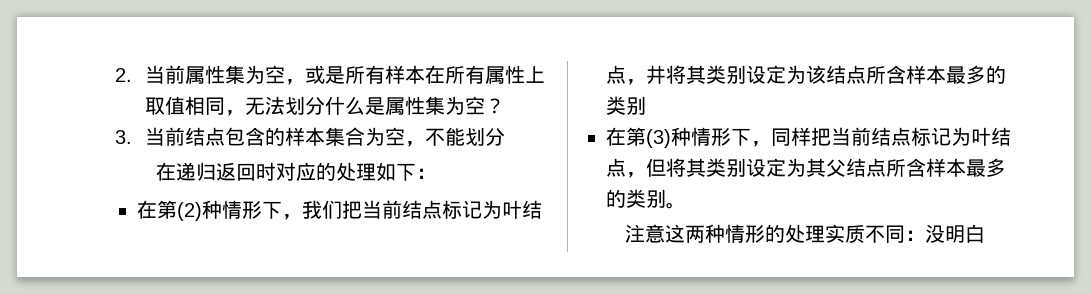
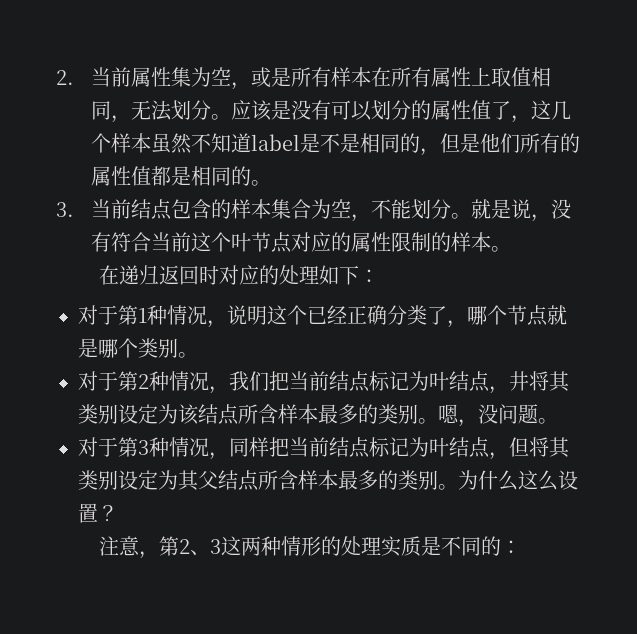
- 2.当前属性集为空，或是所有样本在所有属性上取值相同，无法划分什么是属性集为空？
+ 2.当前属性集为空，或是所有样本在所有属性上取值相同，无法划分。应该是没有可以划分的属性值了，这几个样本虽然不知道label是不是相同的，但是他们所有的属性值都是相同的。
- 3.当前结点包含的样本集合为空，不能划分
+ 3.当前结点包含的样本集合为空，不能划分。就是说，没有符合当前这个叶节点对应的属性限制的样本。
- 在第(2)种情形下，我们把当前结点标记为叶结点，井将其类别设定为该结点所含样本最多的类别
- 在第(3)种情形下，同样把当前结点标记为叶结点，但将其类别设定为其父结点所含样本最多的类别。
- 注意这两种情形的处理实质不同：没明白
+ 对于第1种情况，说明这个已经正确分类了，哪个节点就是哪个类别。
+ 对于第2种情况，我们把当前结点标记为叶结点，井将其类别设定为该结点所含样本最多的类别。嗯，没问题。
+ 对于第3种情况，同样把当前结点标记为叶结点，但将其类别设定为其父结点所含样本最多的类别。为什么这么设置？
+ 注意，第2、3这两种情形的处理实质是不同的：

